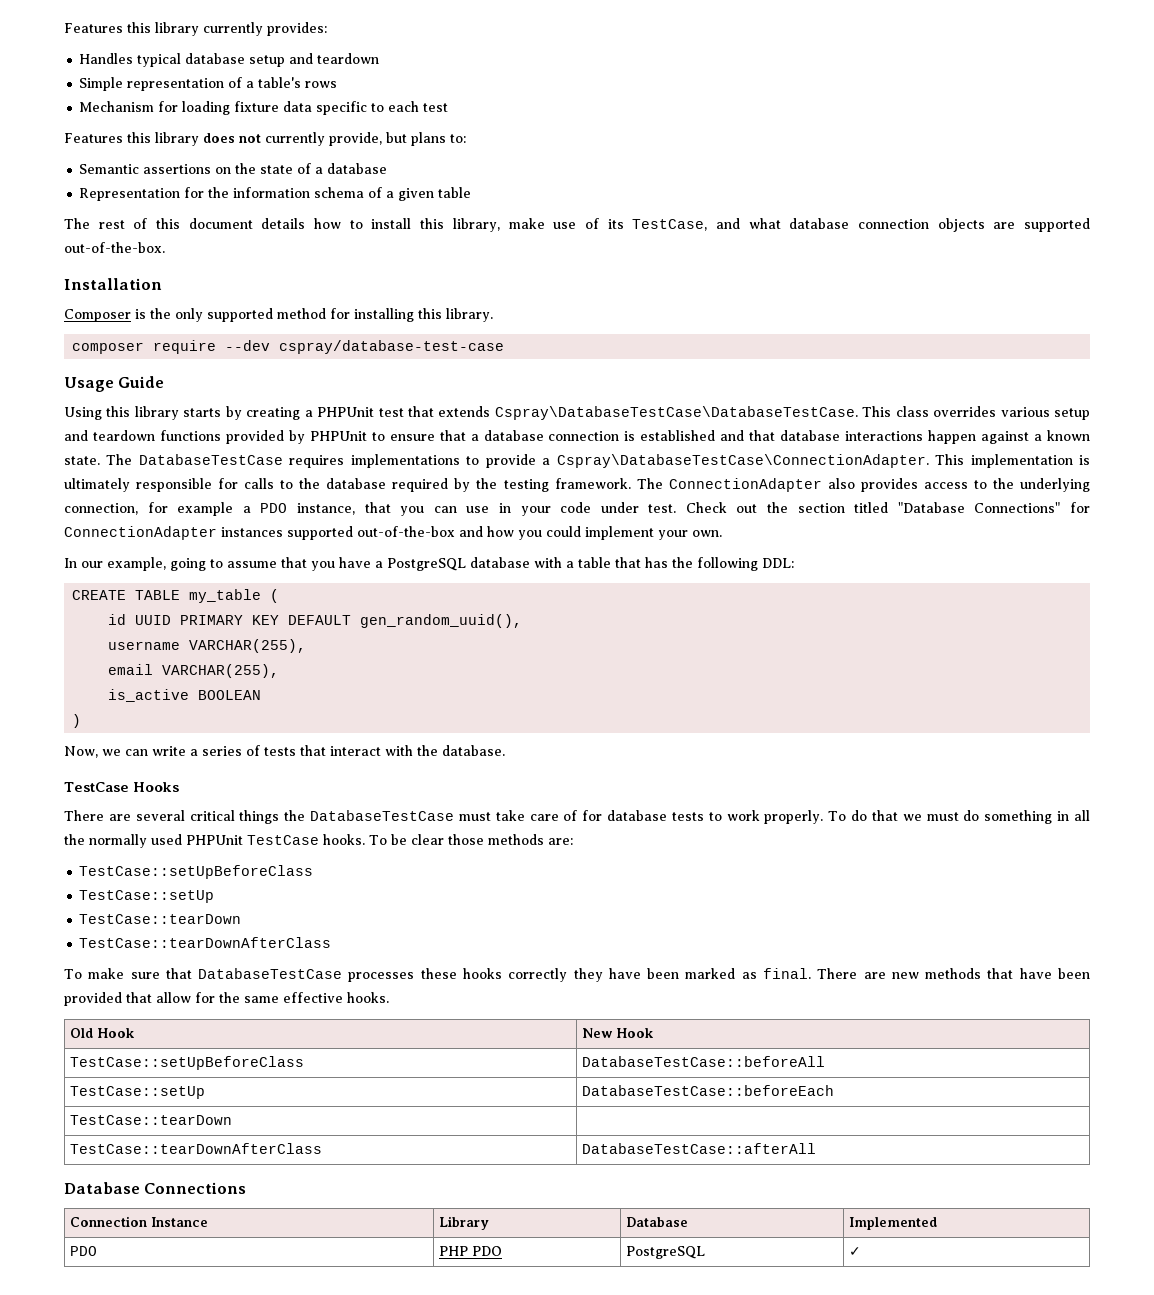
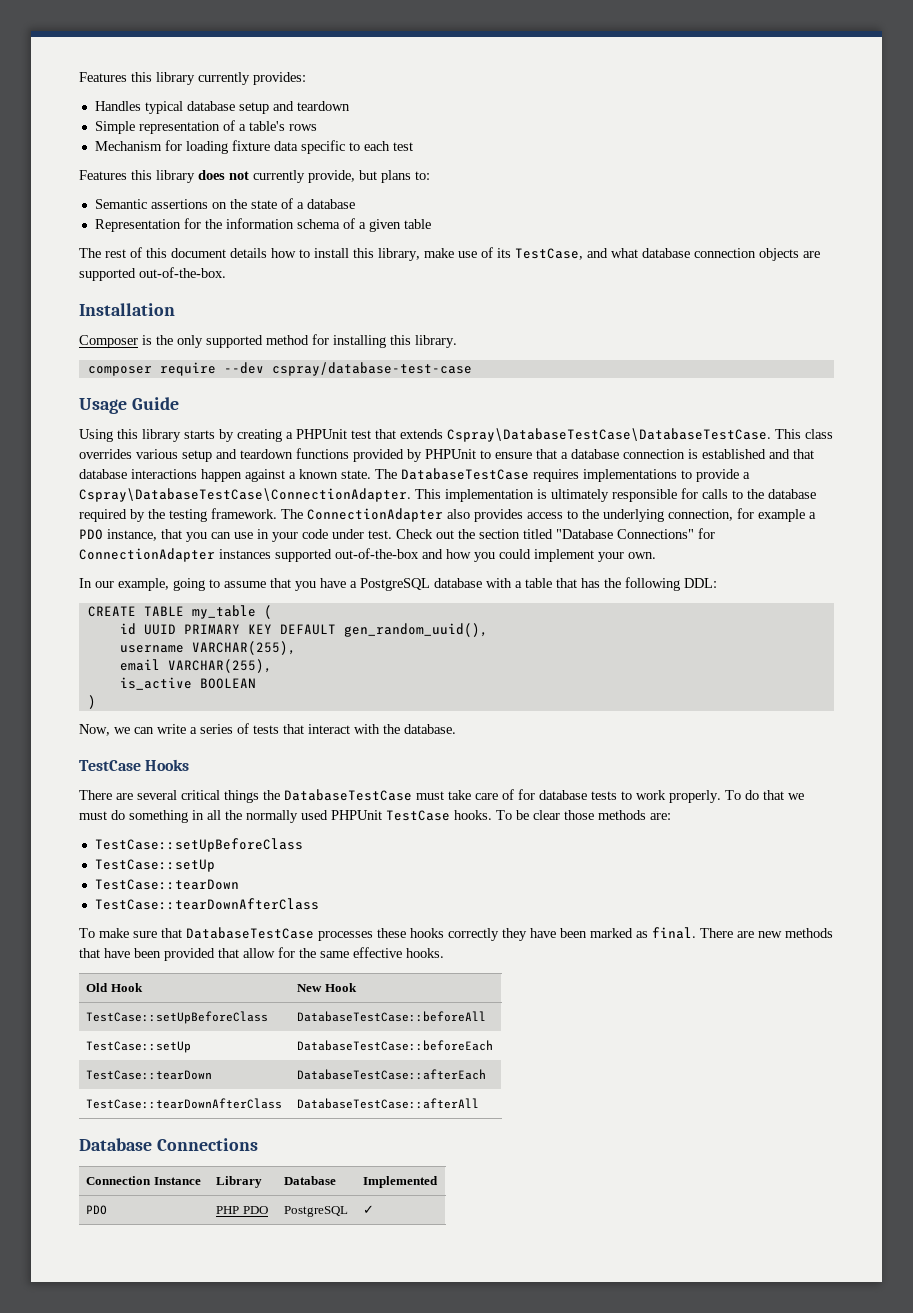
- TestCase::tearDown |
+ TestCase::tearDown | DatabaseTestCase::afterEach

